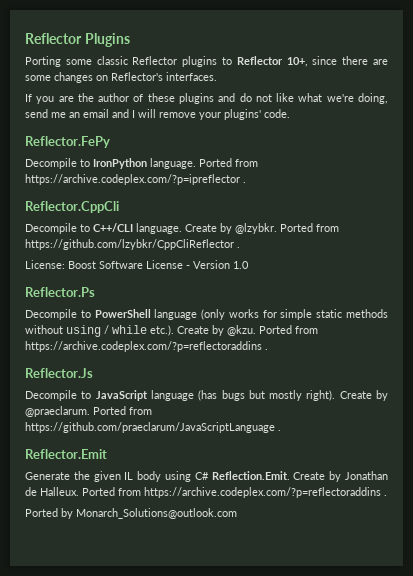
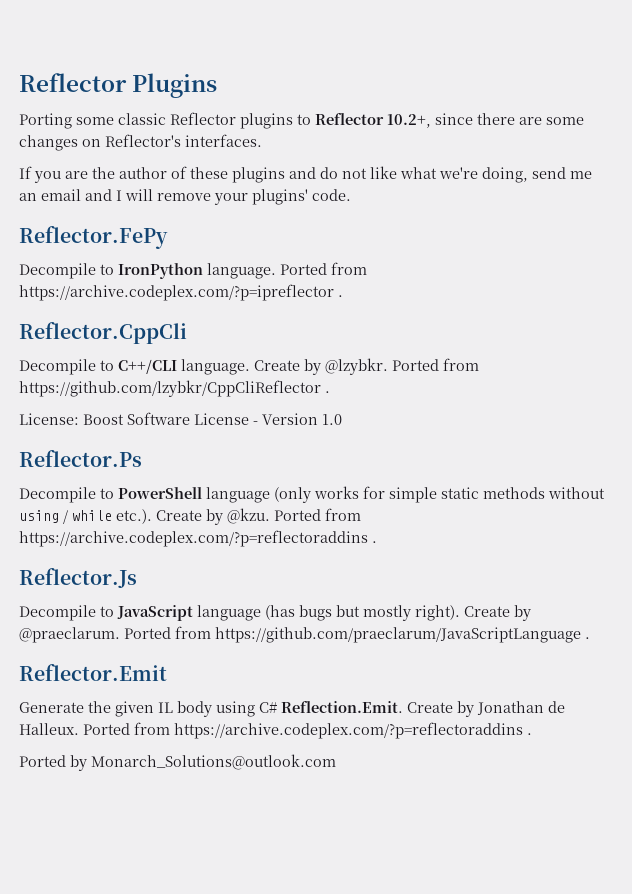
- Porting some classic Reflector plugins to Reflector 10+, since there are some changes on Reflector's interfaces.
+ Porting some classic Reflector plugins to Reflector 10.2+, since there are some changes on Reflector's interfaces.

